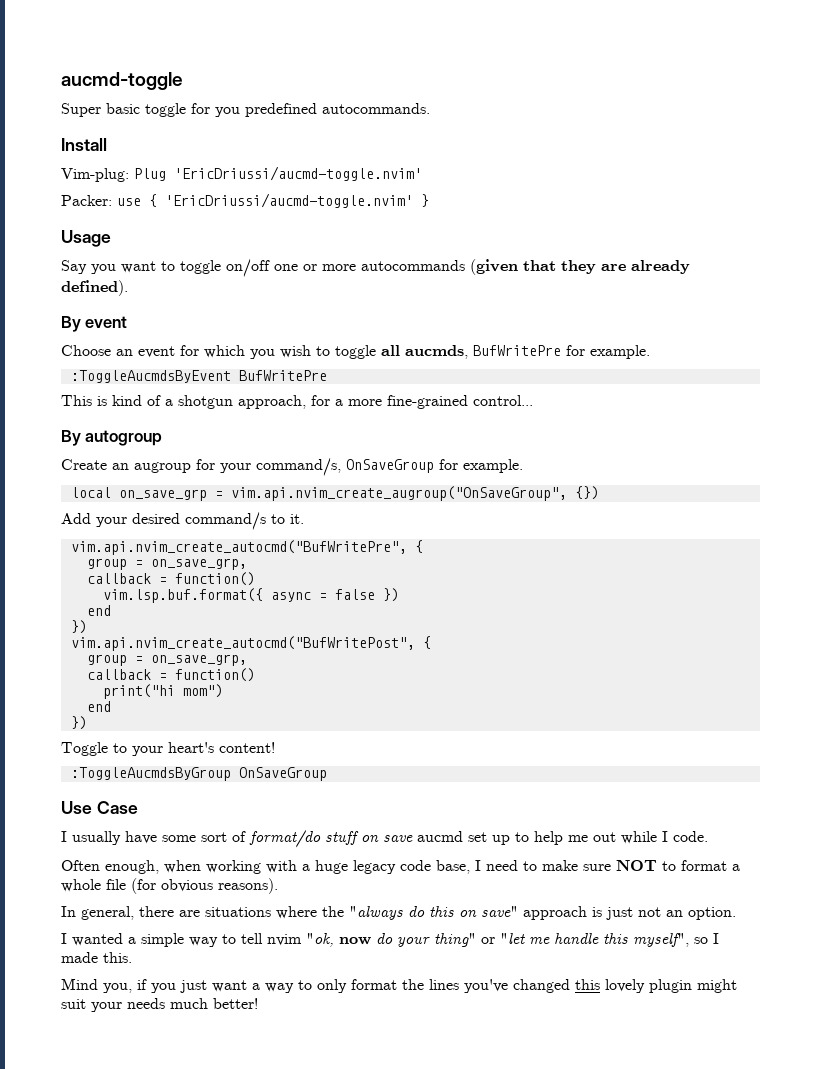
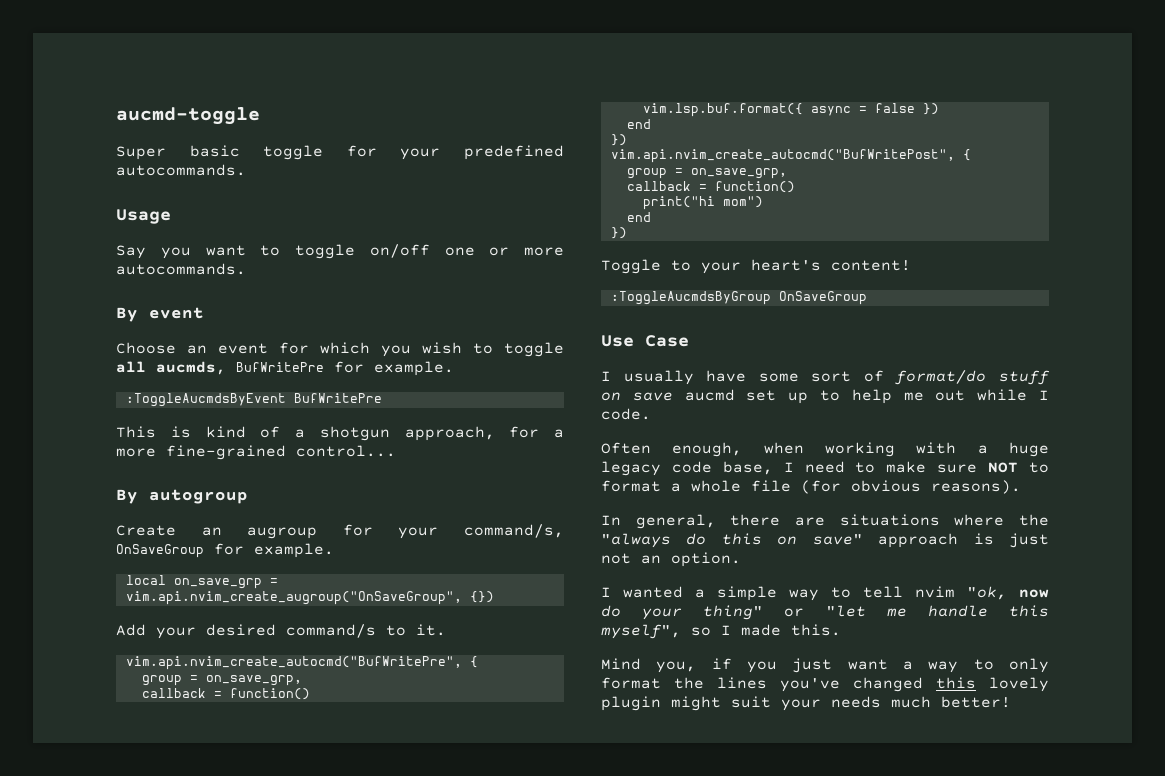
- Super basic toggle for you predefined autocommands.
+ Super basic toggle for your predefined autocommands.
- Install
- Vim-plug: Plug 'EricDriussi/aucmd-toggle.nvim'
- Packer: use { 'EricDriussi/aucmd-toggle.nvim' }
- Say you want to toggle on/off one or more autocommands (given that they are already defined).
+ Say you want to toggle on/off one or more autocommands.

